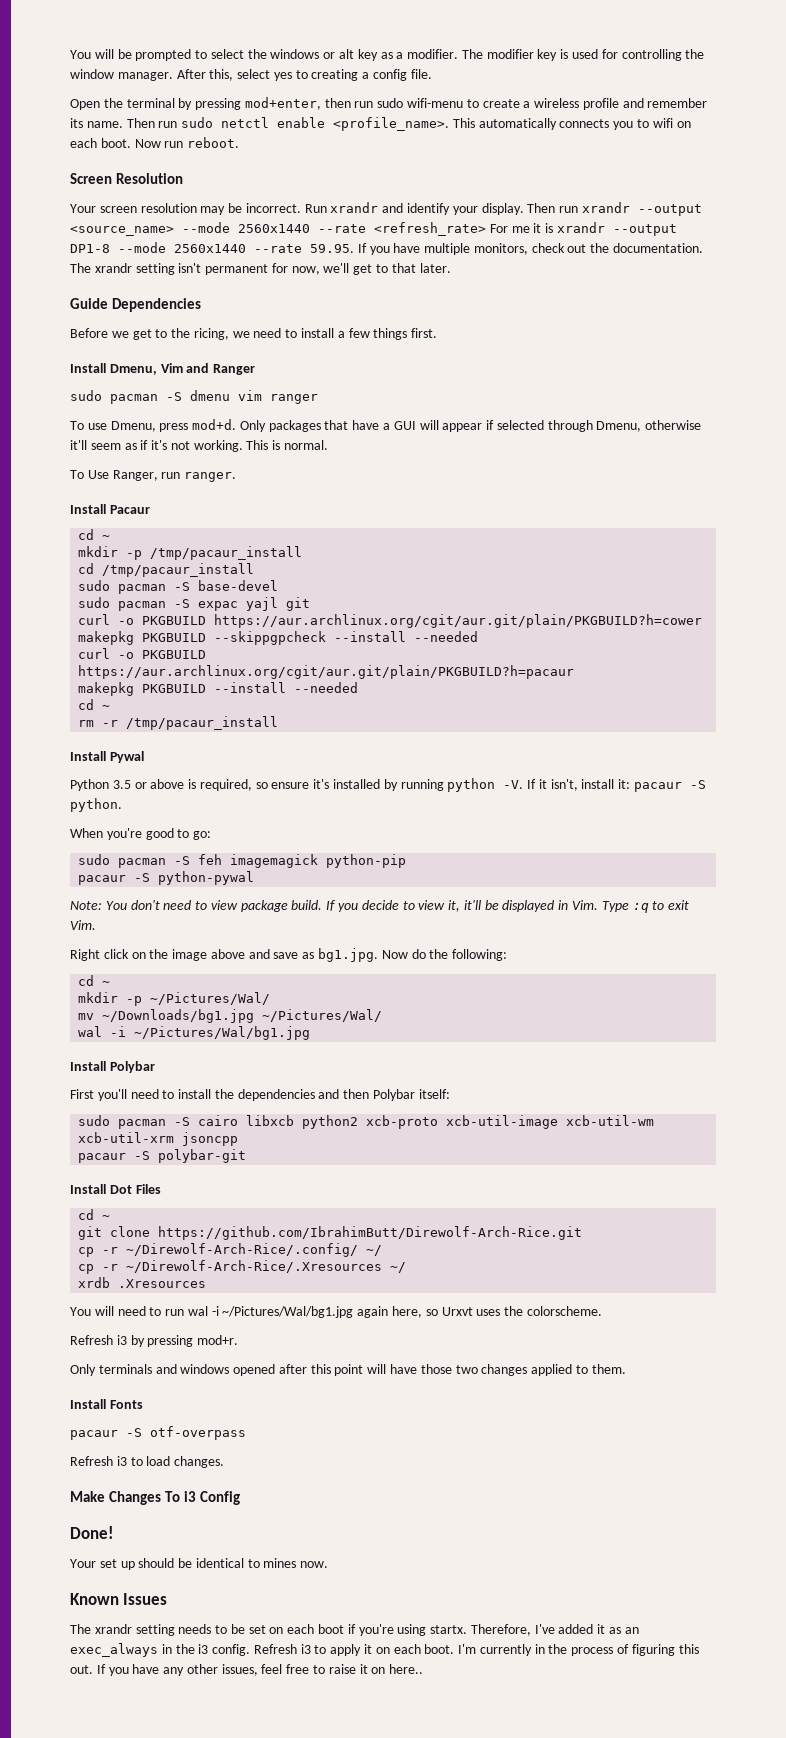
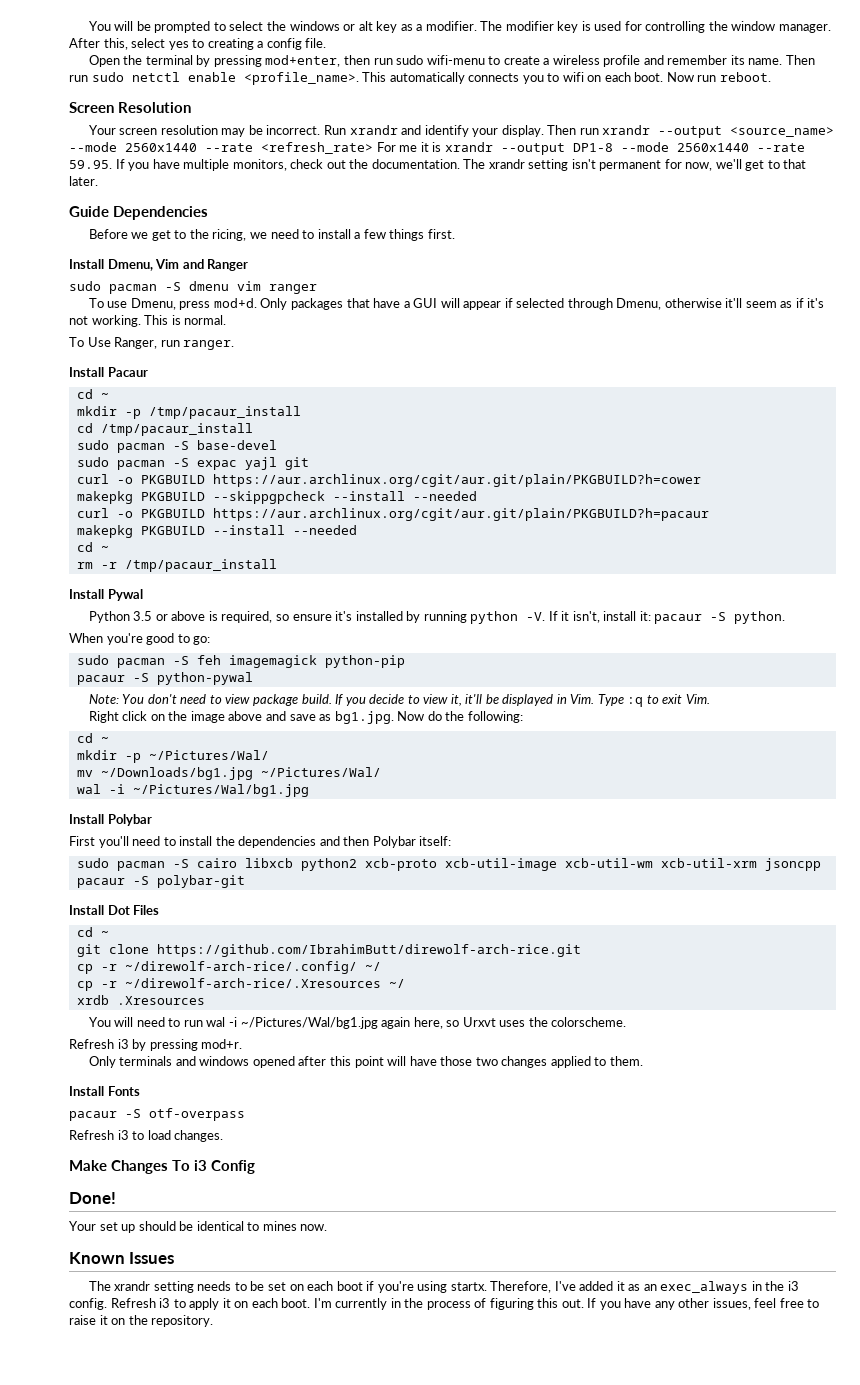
- git clone https://github.com/IbrahimButt/Direwolf-Arch-Rice.git
- cp -r ~/Direwolf-Arch-Rice/.config/ ~/
+ git clone https://github.com/IbrahimButt/direwolf-arch-rice.git
+ cp -r ~/direwolf-arch-rice/.config/ ~/
- cp -r ~/Direwolf-Arch-Rice/.Xresources ~/
+ cp -r ~/direwolf-arch-rice/.Xresources ~/
- If you have any other issues, feel free to raise it on here..
+ If you have any other issues, feel free to raise it on the repository.

